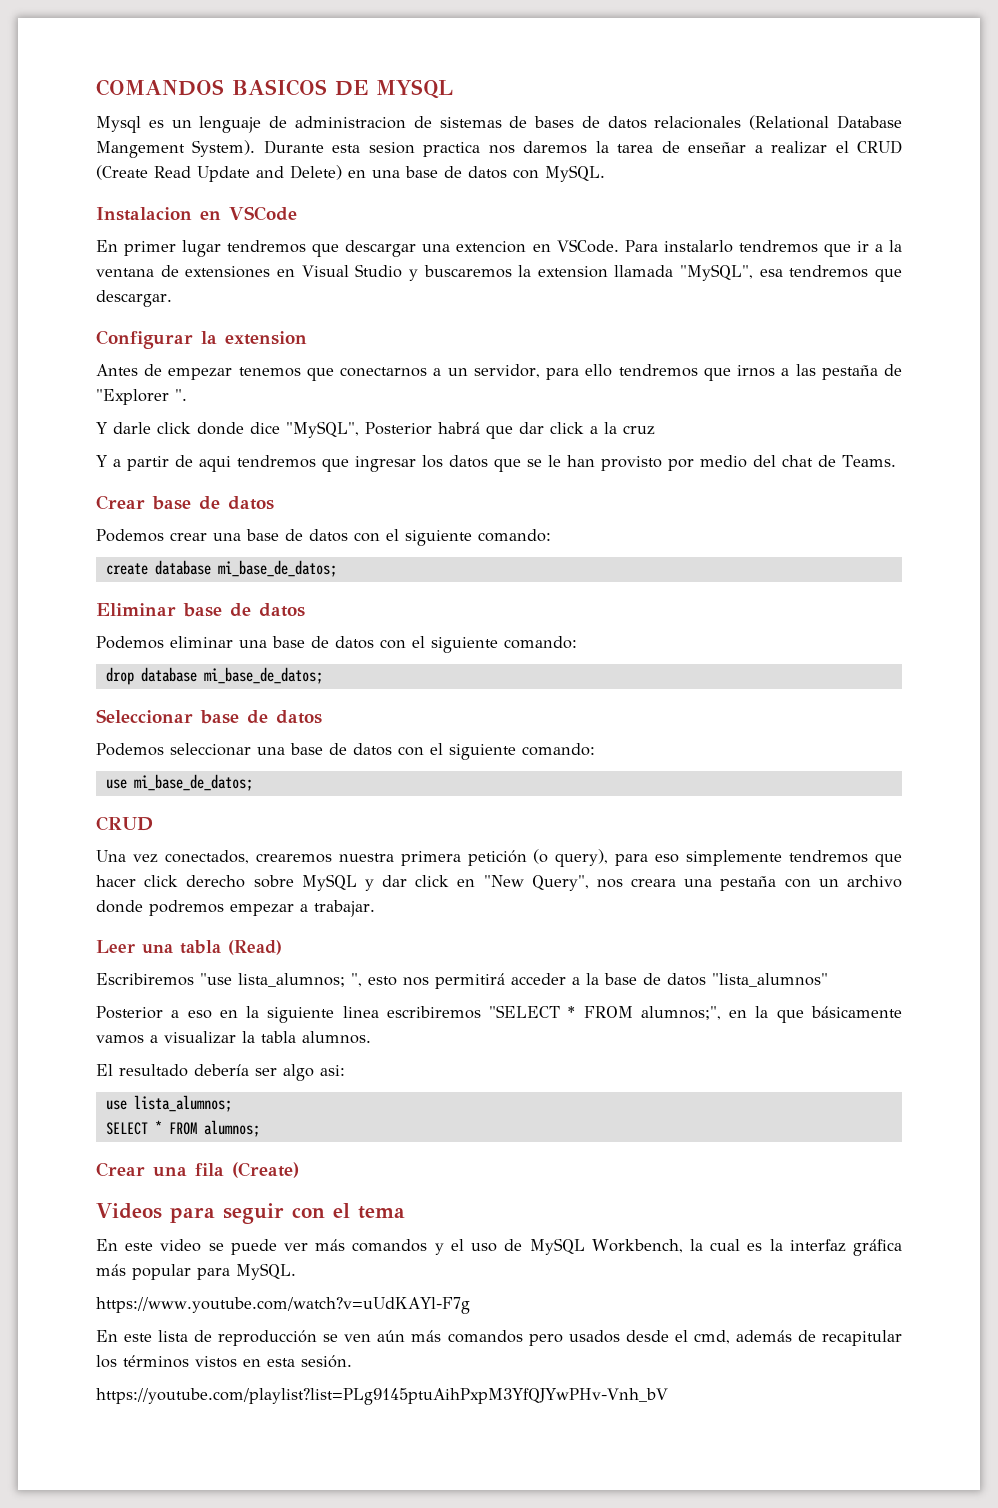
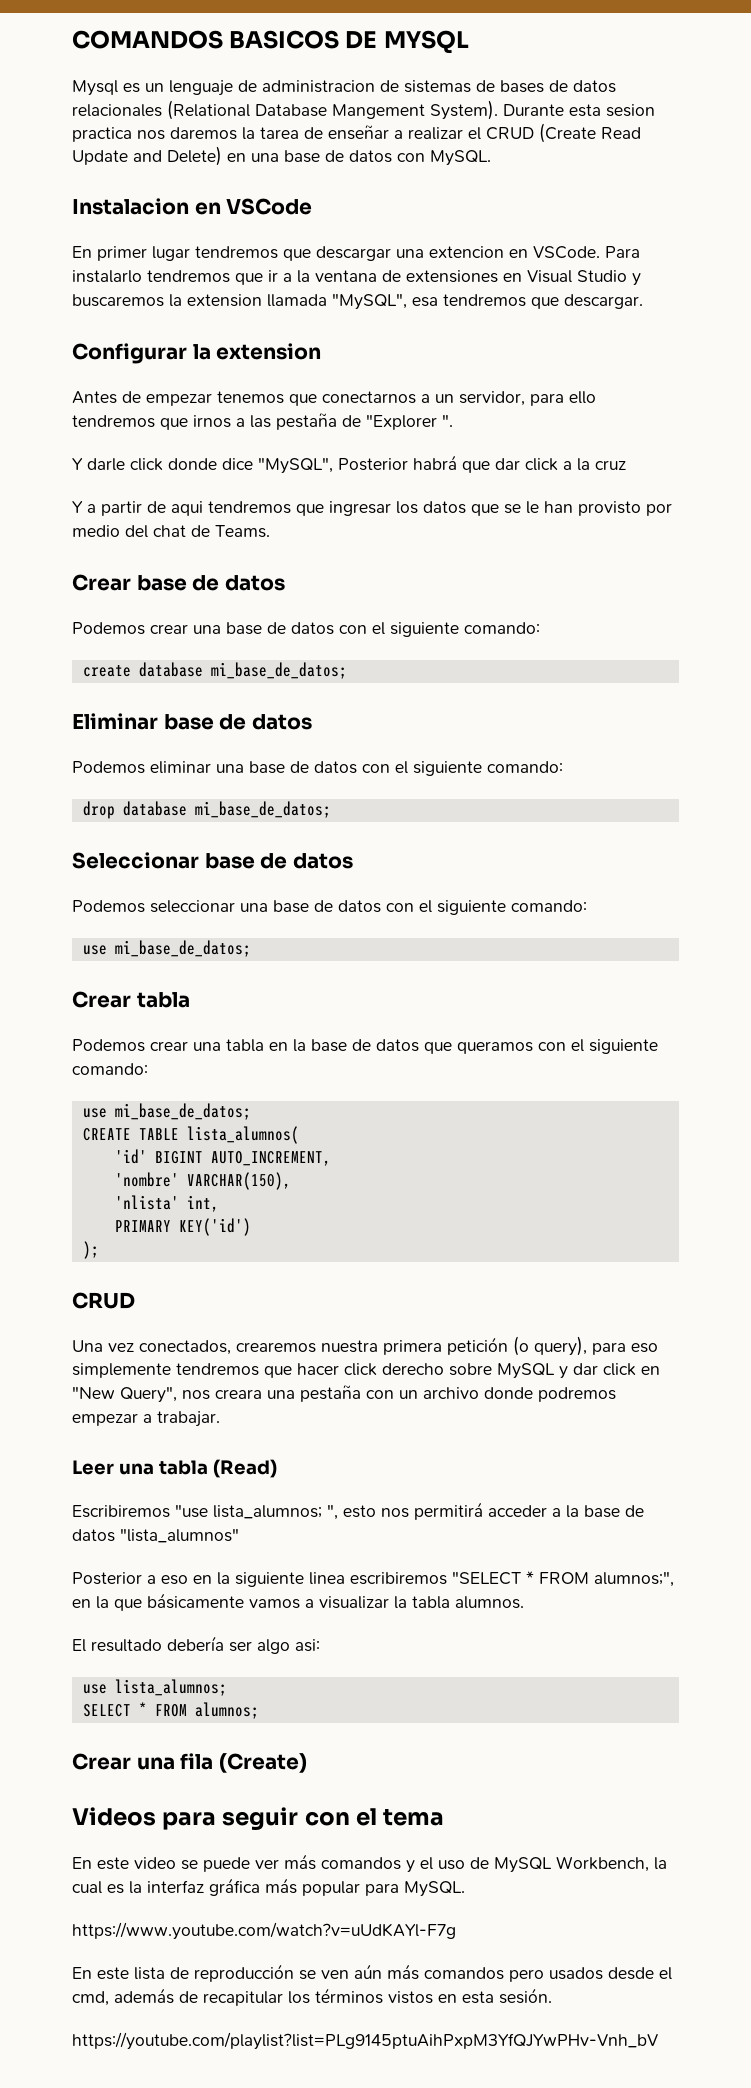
+ Crear tabla
+ Podemos crear una tabla en la base de datos que queramos con el siguiente comando:
+ use mi_base_de_datos;
+ CREATE TABLE lista_alumnos(
+ 'id' BIGINT AUTO_INCREMENT,
+ 'nombre' VARCHAR(150),
+ 'nlista' int,
+ PRIMARY KEY('id')
+ );

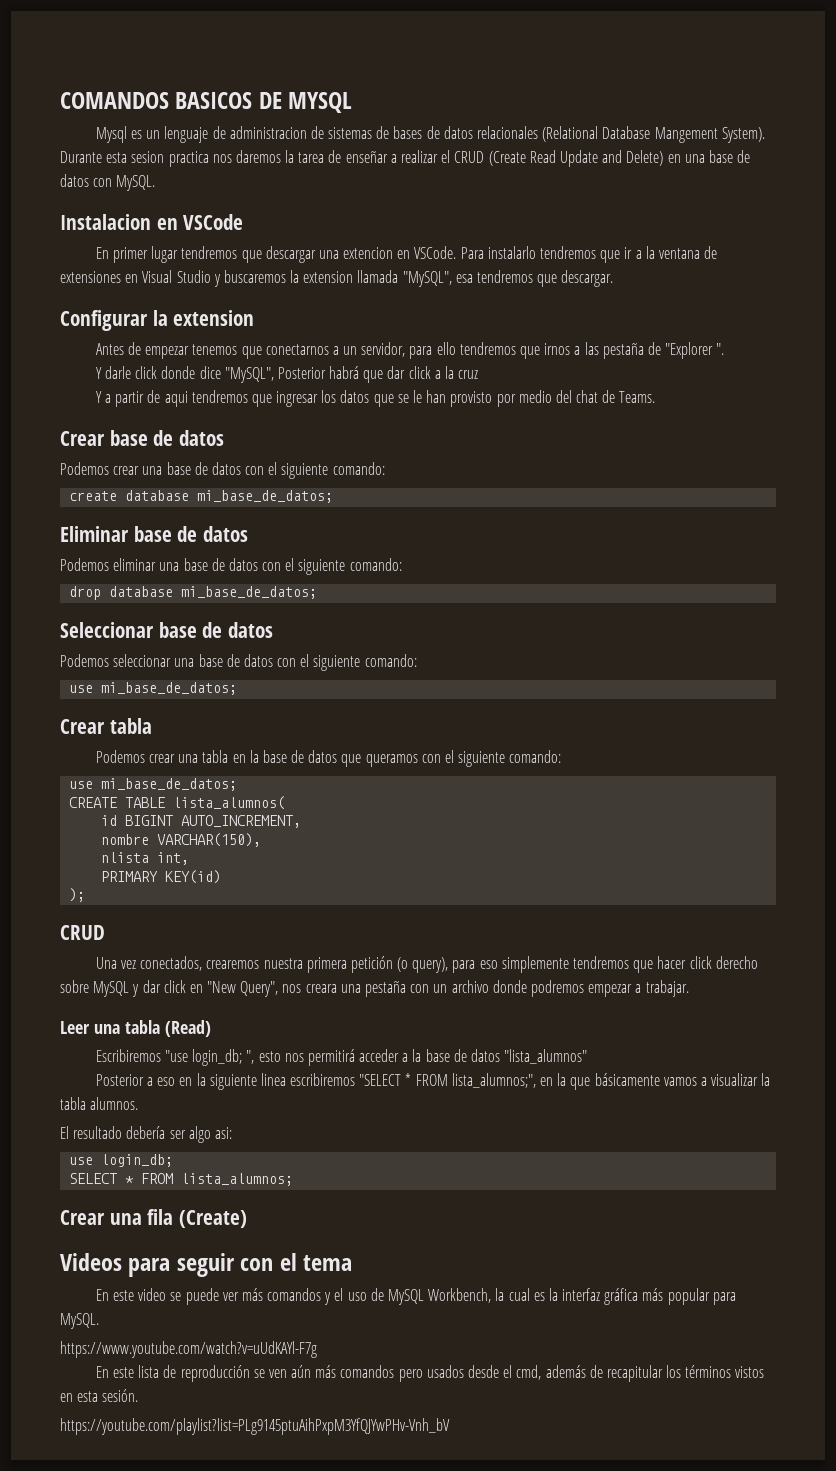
- 'id' BIGINT AUTO_INCREMENT,
+ id BIGINT AUTO_INCREMENT,
- 'nombre' VARCHAR(150),
+ nombre VARCHAR(150),
- 'nlista' int,
+ nlista int,
- PRIMARY KEY('id')
+ PRIMARY KEY(id)
- Escribiremos "use lista_alumnos; ", esto nos permitirá acceder a la base de datos "lista_alumnos"
+ Escribiremos "use login_db; ", esto nos permitirá acceder a la base de datos "lista_alumnos"
- Posterior a eso en la siguiente linea escribiremos "SELECT * FROM alumnos;", en la que básicamente vamos a visualizar la tabla alumnos.
+ Posterior a eso en la siguiente linea escribiremos "SELECT * FROM lista_alumnos;", en la que básicamente vamos a visualizar la tabla alumnos.
- use lista_alumnos;
+ use login_db;
- SELECT * FROM alumnos;
+ SELECT * FROM lista_alumnos;

